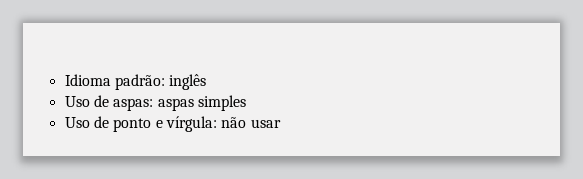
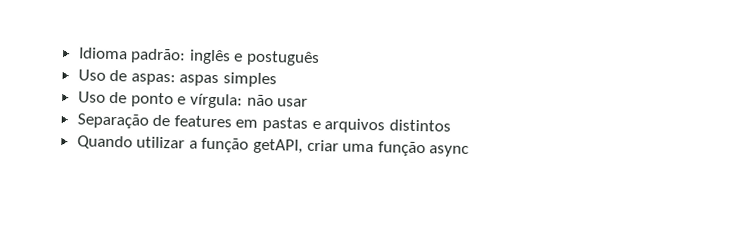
- Idioma padrão: inglês
+ Idioma padrão: inglês e postuguês
+ Separação de features em pastas e arquivos distintos
+ Quando utilizar a função getAPI, criar uma função async

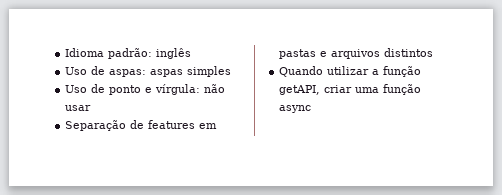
- Idioma padrão: inglês e postuguês
+ Idioma padrão: inglês

